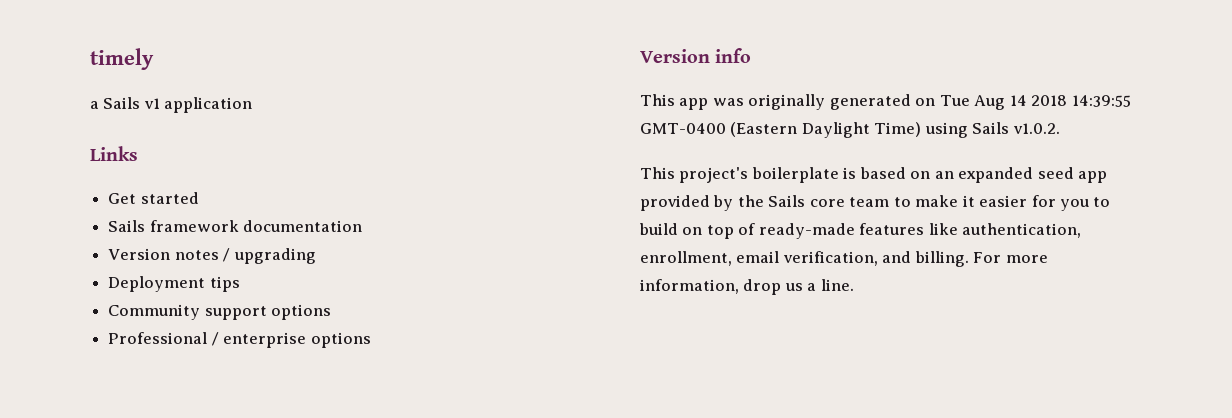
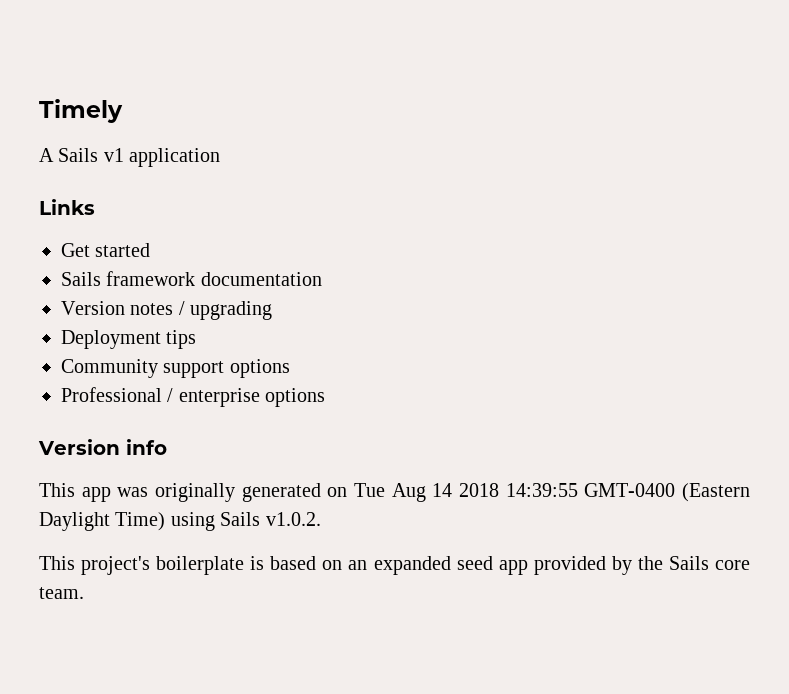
- timely
- a Sails v1 application
+ Timely
+ A Sails v1 application
- This project's boilerplate is based on an expanded seed app provided by the Sails core team to make it easier for you to build on top of ready-made features like authentication, enrollment, email verification, and billing. For more information, drop us a line.
+ This project's boilerplate is based on an expanded seed app provided by the Sails core team.

